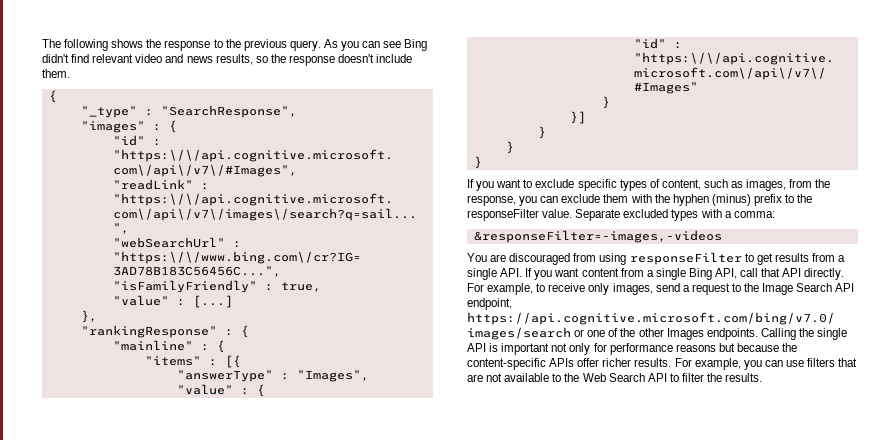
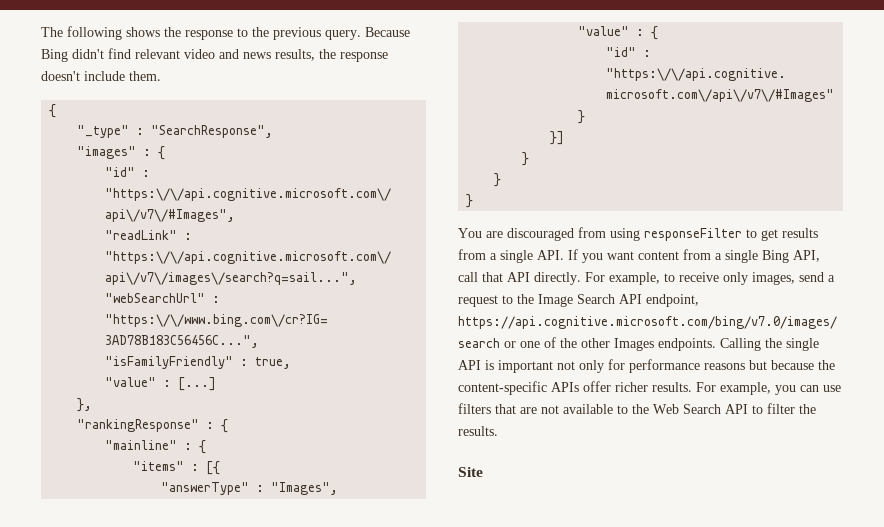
- As you can see Bing didn't find relevant video and news results, so the response doesn't include them.
+ Because Bing didn't find relevant video and news results, the response doesn't include them.
- If you want to exclude specific types of content, such as images, from the response, you can exclude them with the hyphen (minus) prefix to the responseFilter value. Separate excluded types with a comma:
- &responseFilter=-images,-videos
+ Site

